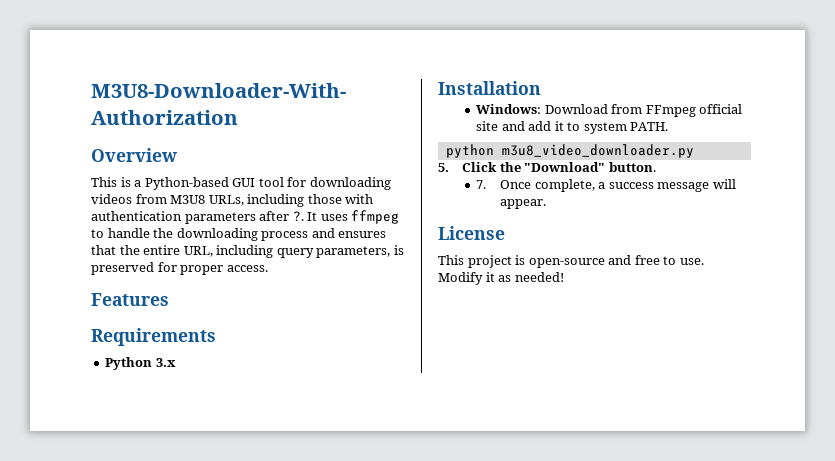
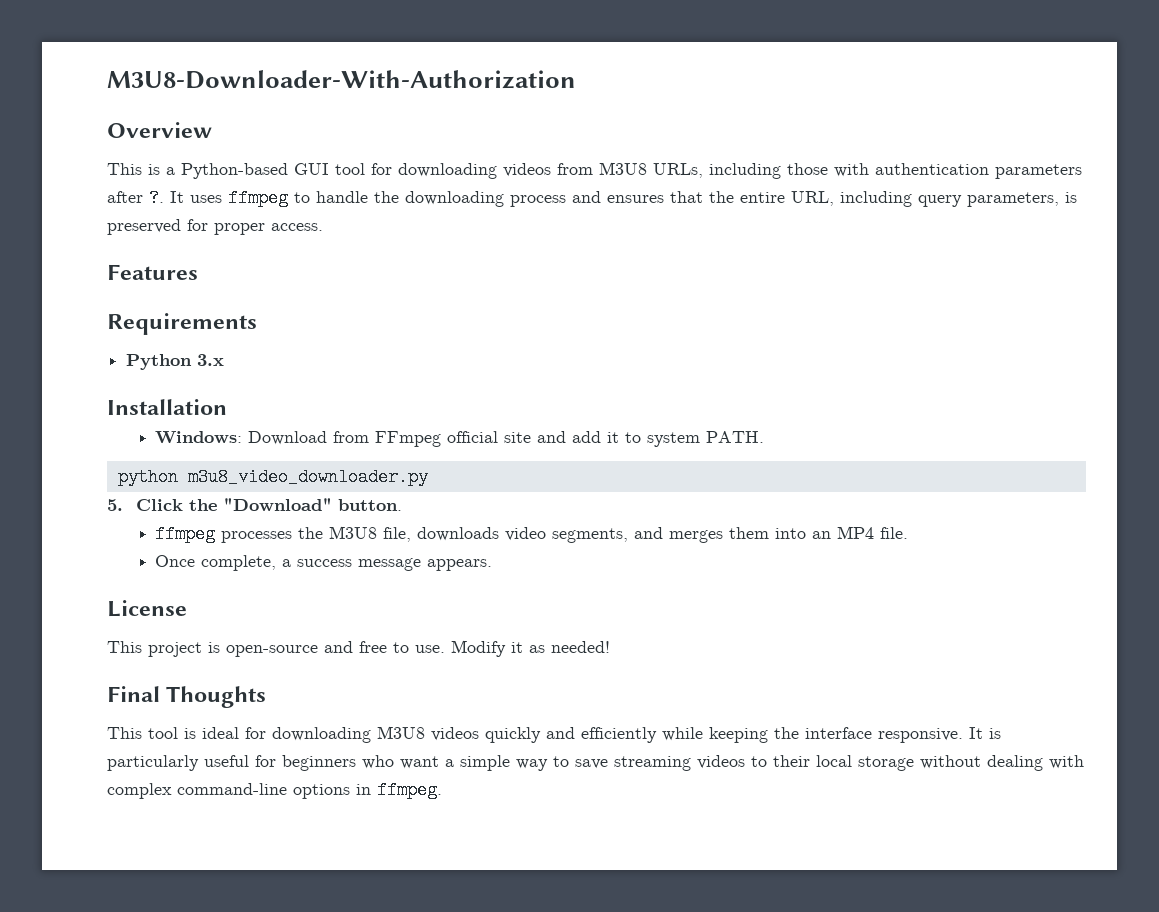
- 7. Once complete, a success message will appear.
+ ffmpeg processes the M3U8 file, downloads video segments, and merges them into an MP4 file.
+ Once complete, a success message appears.
+ Final Thoughts
+ This tool is ideal for downloading M3U8 videos quickly and efficiently while keeping the interface responsive. It is particularly useful for beginners who want a simple way to save streaming videos to their local storage without dealing with complex command-line options in ffmpeg.

